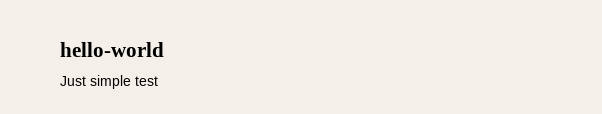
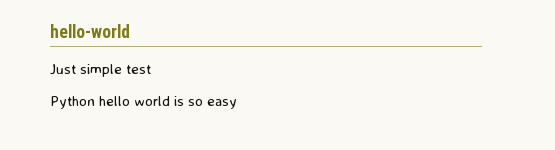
+ Python hello world is so easy

